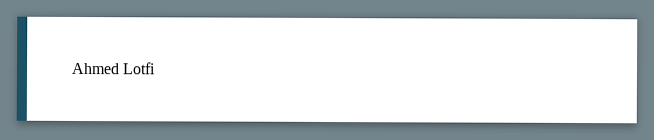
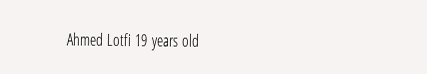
- Ahmed Lotfi
+ Ahmed Lotfi 19 years old

